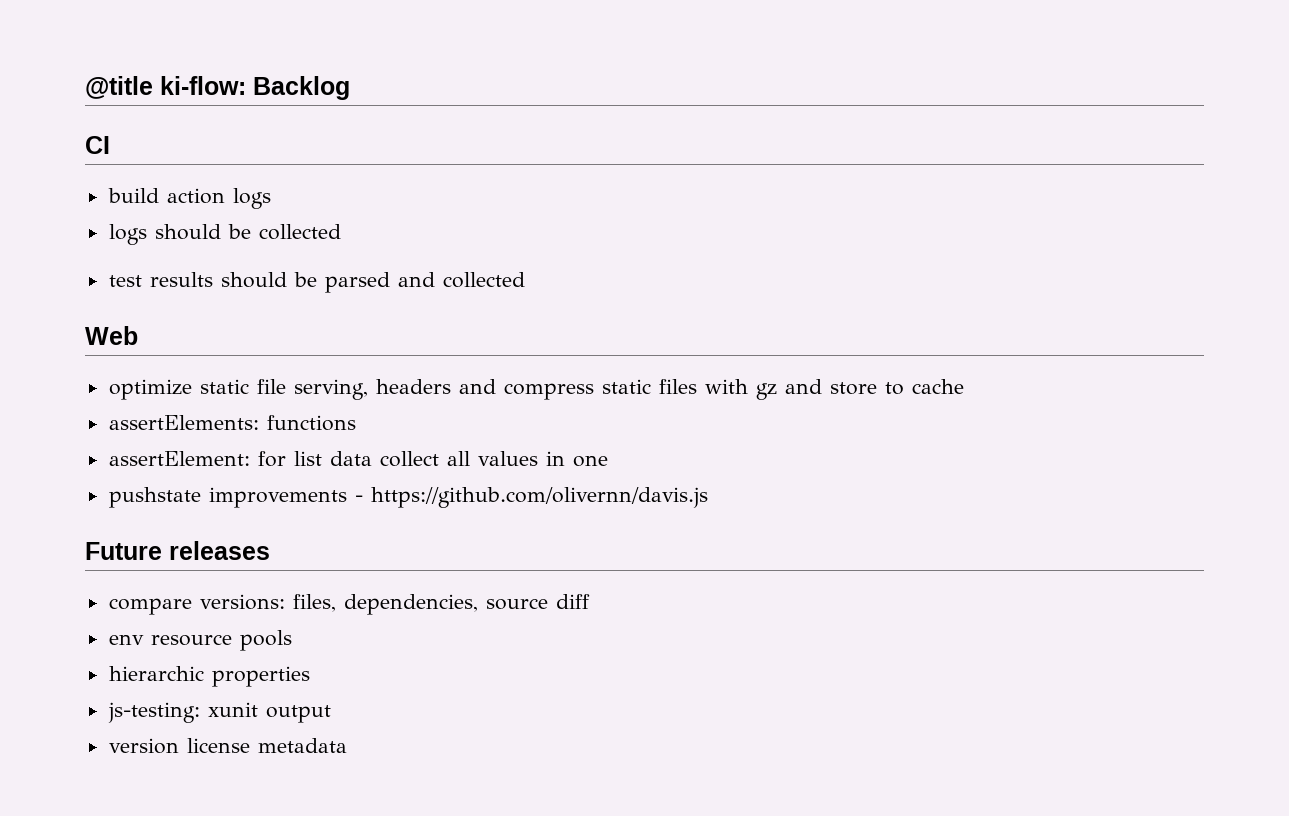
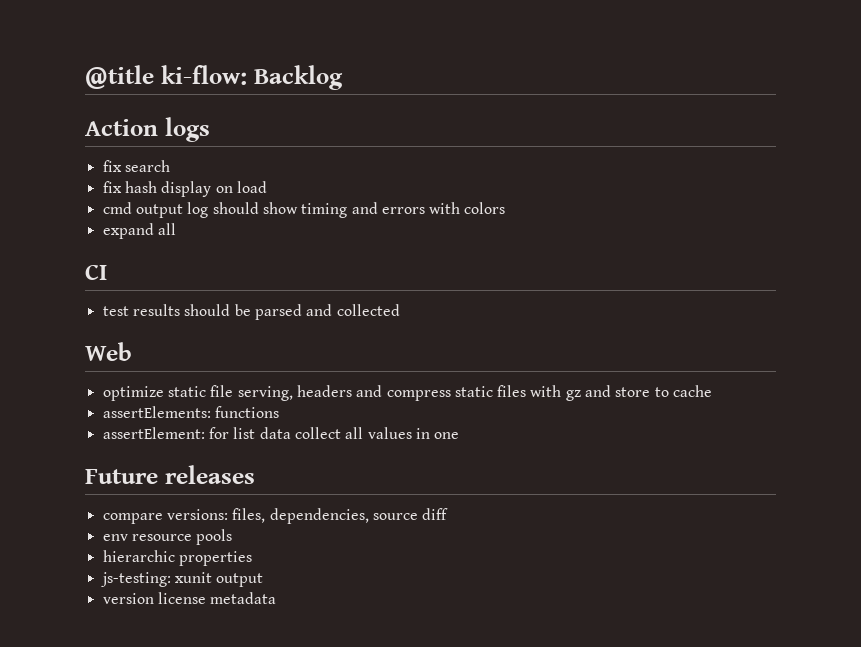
+ Action logs
+ fix search
+ fix hash display on load
+ cmd output log should show timing and errors with colors
+ expand all
  CI
- build action logs
- logs should be collected
- pushstate improvements - https://github.com/olivernn/davis.js

